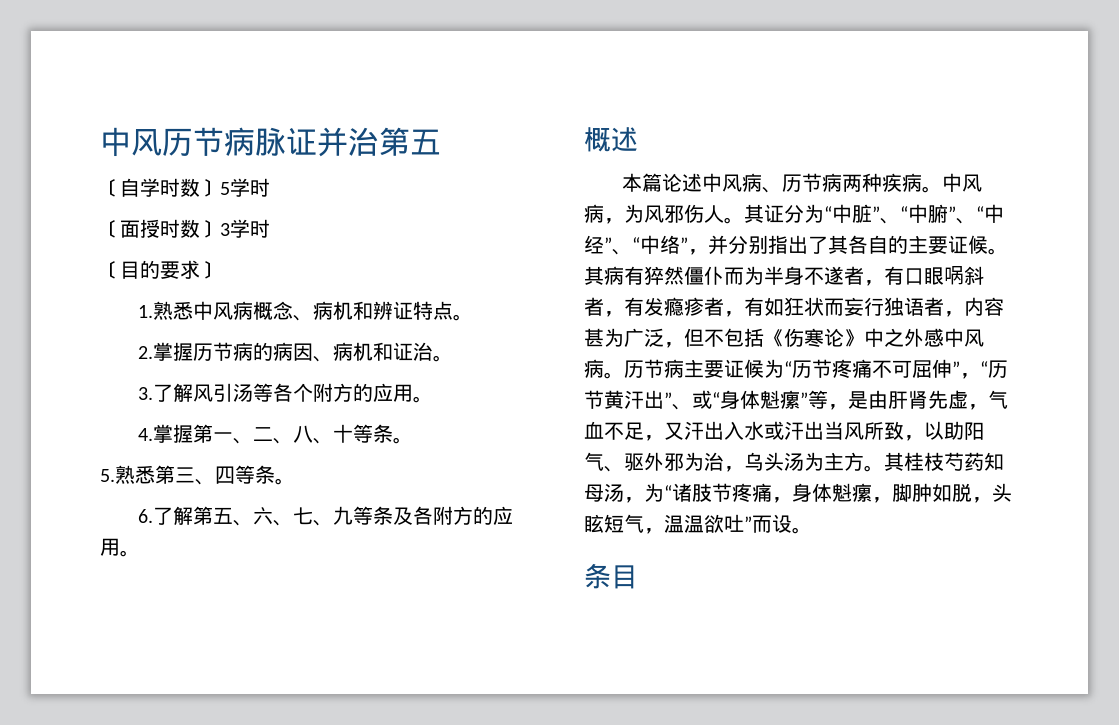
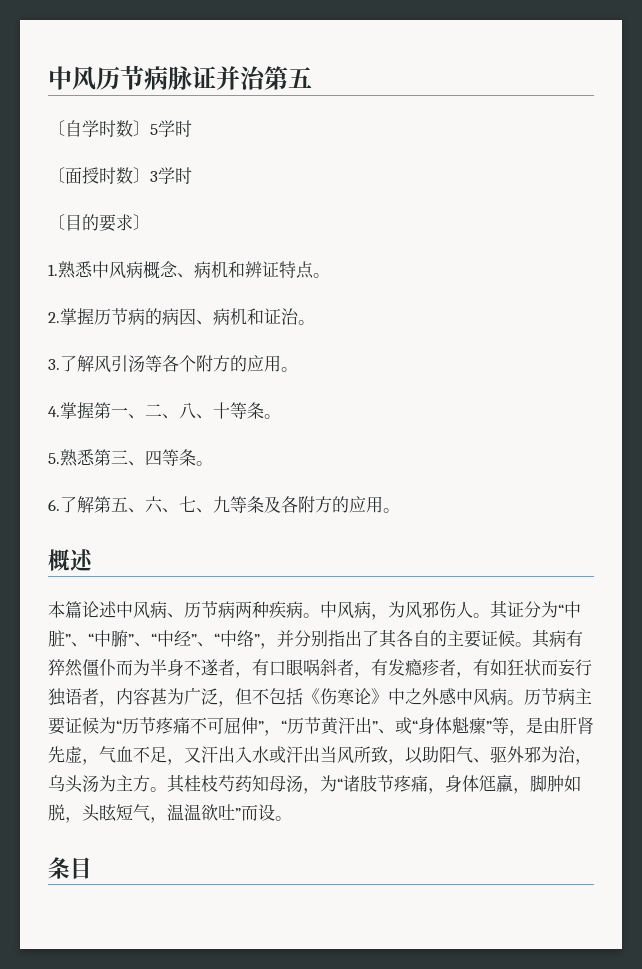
- 其桂枝芍药知母汤，为“诸肢节疼痛，身体魁瘰，脚肿如脱，头眩短气，温温欲吐”而设。
+ 其桂枝芍药知母汤，为“诸肢节疼痛，身体尩羸，脚肿如脱，头眩短气，温温欲吐”而设。

